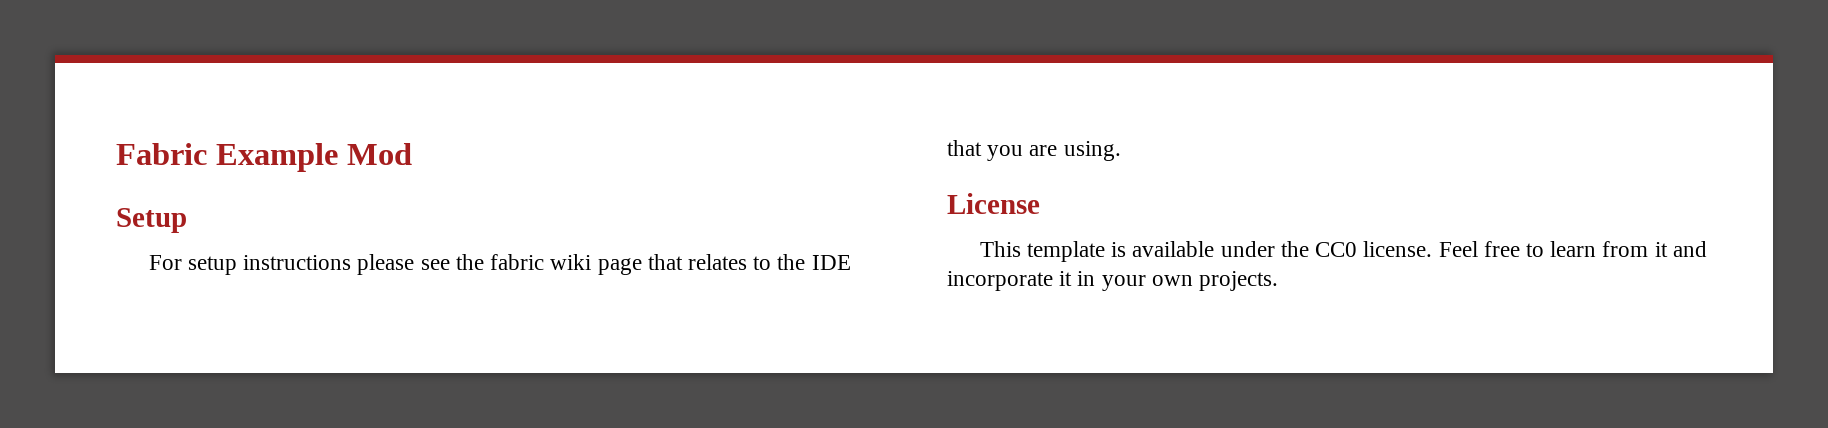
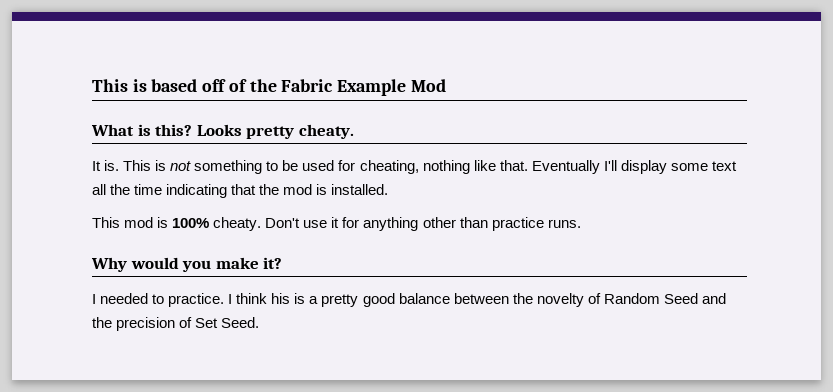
- Fabric Example Mod
- Setup
- For setup instructions please see the fabric wiki page that relates to the IDE that you are using.
- License
- This template is available under the CC0 license. Feel free to learn from it and incorporate it in your own projects.
+ This is based off of the Fabric Example Mod
+ What is this? Looks pretty cheaty.
+ It is. This is not something to be used for cheating, nothing like that. Eventually I'll display some text all the time indicating that the mod is installed.
+ This mod is 100% cheaty. Don't use it for anything other than practice runs.
+ Why would you make it?
+ I needed to practice. I think his is a pretty good balance between the novelty of Random Seed and the precision of Set Seed.

